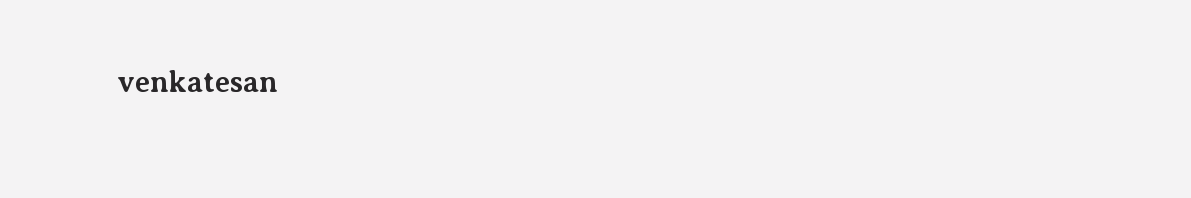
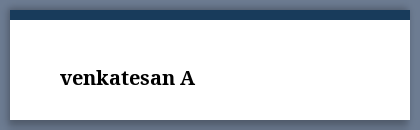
- venkatesan
+ venkatesan A

